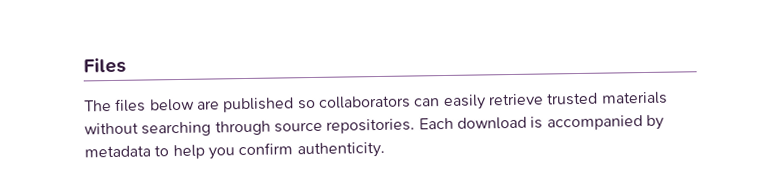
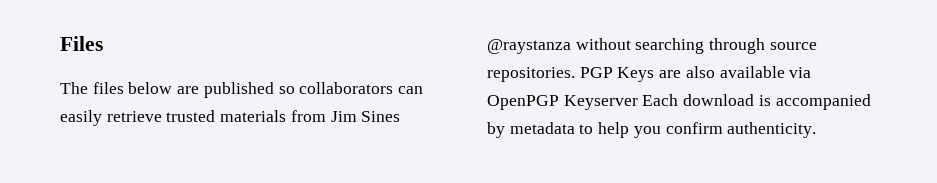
- The files below are published so collaborators can easily retrieve trusted materials without searching through source repositories.
+ The files below are published so collaborators can easily retrieve trusted materials from Jim Sines @raystanza without searching through source repositories.
- Each download is accompanied by metadata to help you confirm authenticity.
+ PGP Keys are also available via OpenPGP Keyserver Each download is accompanied by metadata to help you confirm authenticity.

